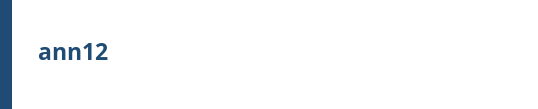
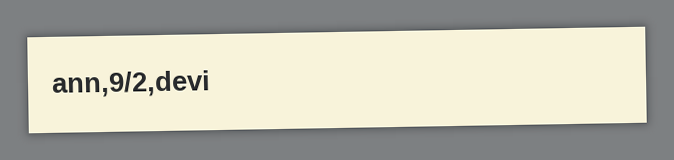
- ann12
+ ann,9/2,devi

